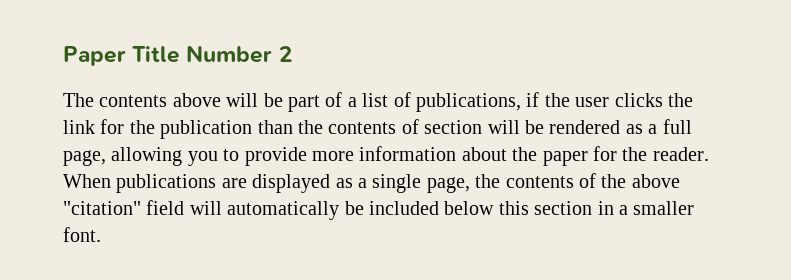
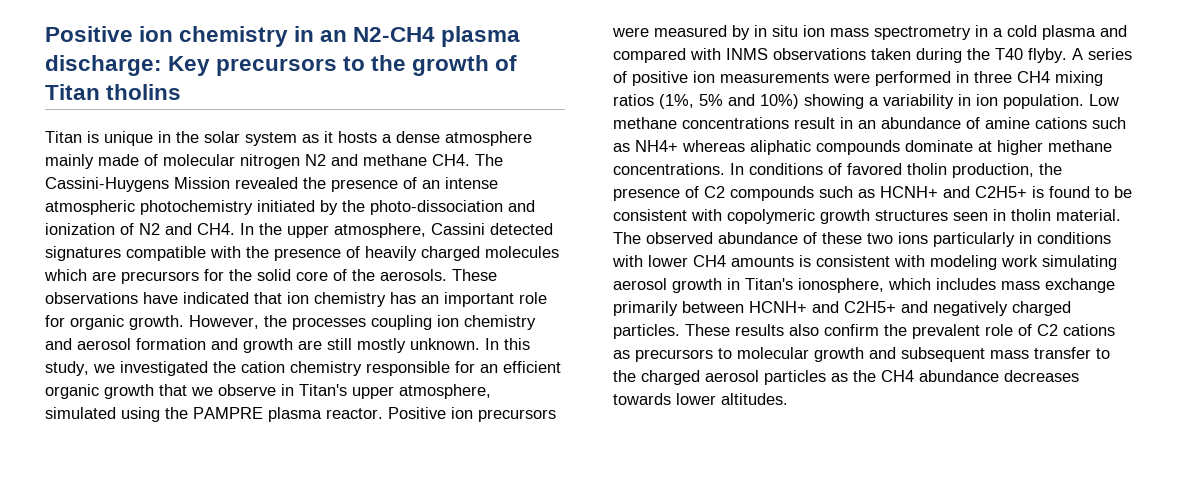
- Paper Title Number 2
- The contents above will be part of a list of publications, if the user clicks the link for the publication than the contents of section will be rendered as a full page, allowing you to provide more information about the paper for the reader. When publications are displayed as a single page, the contents of the above "citation" field will automatically be included below this section in a smaller font.
+ Positive ion chemistry in an N2-CH4 plasma discharge: Key precursors to the growth of Titan tholins
+ Titan is unique in the solar system as it hosts a dense atmosphere mainly made of molecular nitrogen N2 and methane CH4. The Cassini-Huygens Mission revealed the presence of an intense atmospheric photochemistry initiated by the photo-dissociation and ionization of N2 and CH4. In the upper atmosphere, Cassini detected signatures compatible with the presence of heavily charged molecules which are precursors for the solid core of the aerosols. These observations have indicated that ion chemistry has an important role for organic growth. However, the processes coupling ion chemistry and aerosol formation and growth are still mostly unknown. In this study, we investigated the cation chemistry responsible for an efficient organic growth that we observe in Titan's upper atmosphere, simulated using the PAMPRE plasma reactor. Positive ion precursors were measured by in situ ion mass spectrometry in a cold plasma and compared with INMS observations taken during the T40 flyby. A series of positive ion measurements were performed in three CH4 mixing ratios (1%, 5% and 10%) showing a variability in ion population. Low methane concentrations result in an abundance of amine cations such as NH4+ whereas aliphatic compounds dominate at higher methane concentrations. In conditions of favored tholin production, the presence of C2 compounds such as HCNH+ and C2H5+ is found to be consistent with copolymeric growth structures seen in tholin material. The observed abundance of these two ions particularly in conditions with lower CH4 amounts is consistent with modeling work simulating aerosol growth in Titan's ionosphere, which includes mass exchange primarily between HCNH+ and C2H5+ and negatively charged particles. These results also confirm the prevalent role of C2 cations as precursors to molecular growth and subsequent mass transfer to the charged aerosol particles as the CH4 abundance decreases towards lower altitudes.

